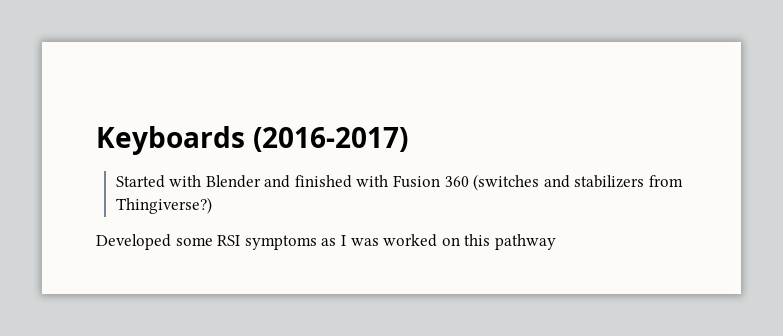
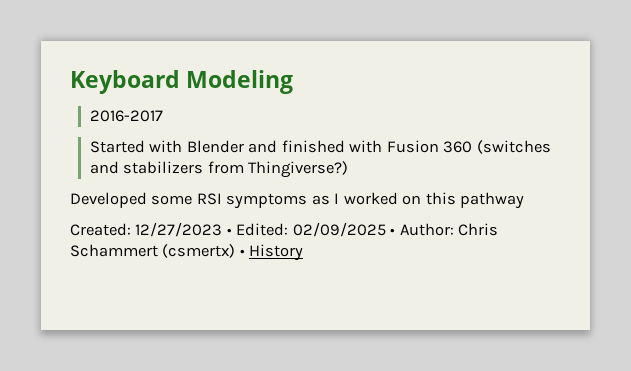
- Keyboards (2016-2017)
+ Keyboard Modeling
+ 2016-2017
- Developed some RSI symptoms as I was worked on this pathway
+ Developed some RSI symptoms as I worked on this pathway
+ Created: 12/27/2023 • Edited: 02/09/2025 • Author: Chris Schammert (csmertx) • History

